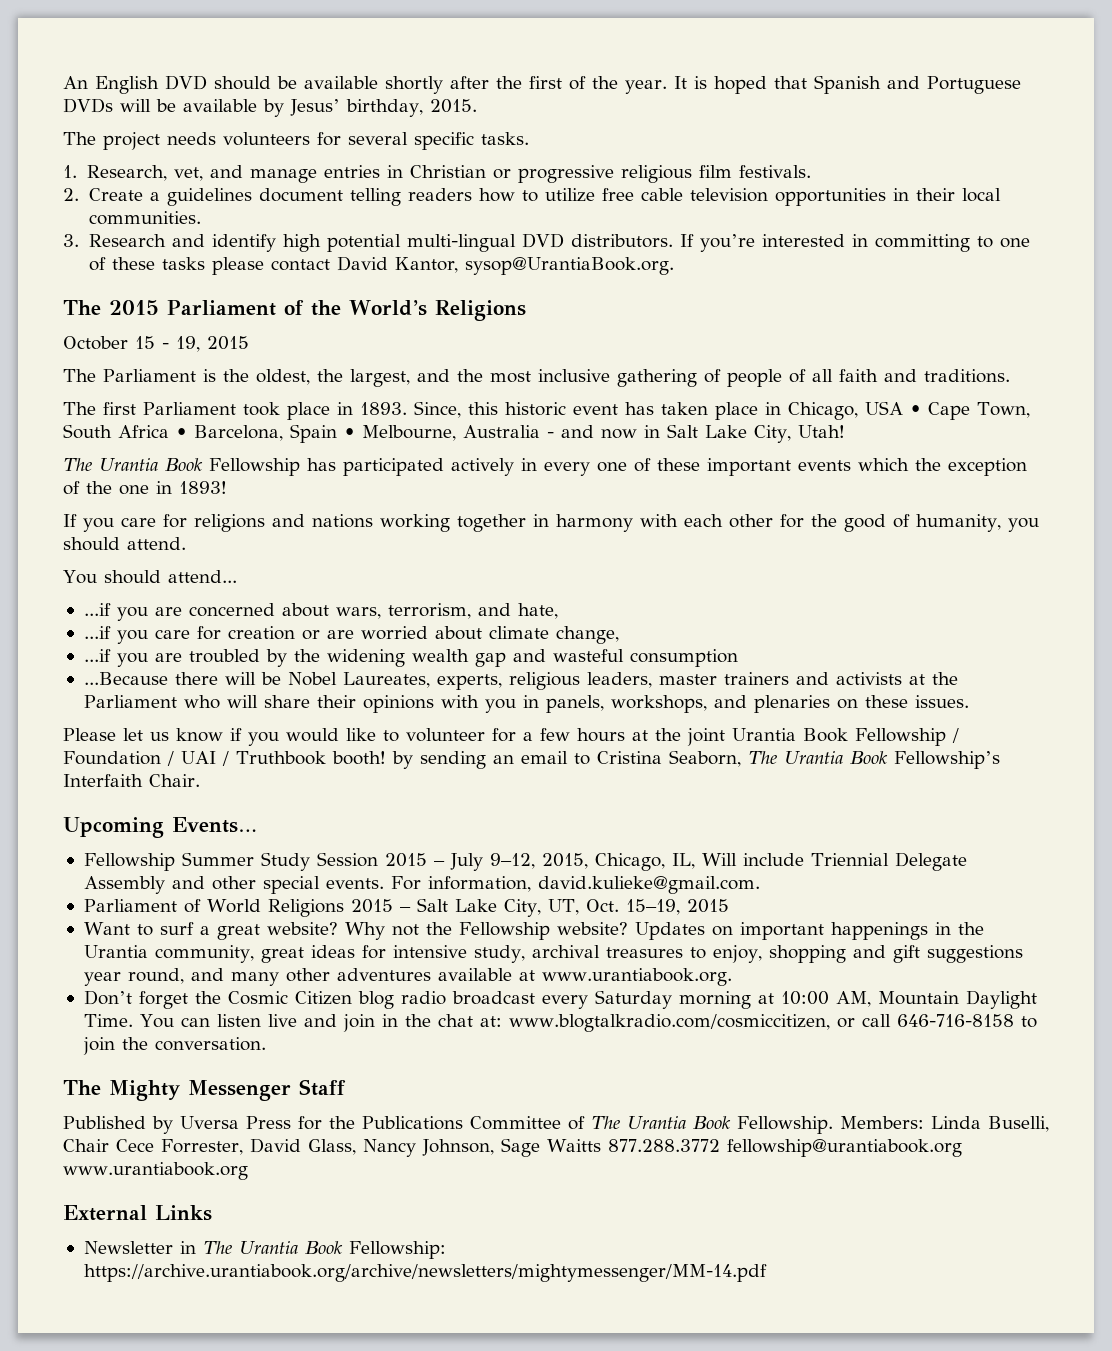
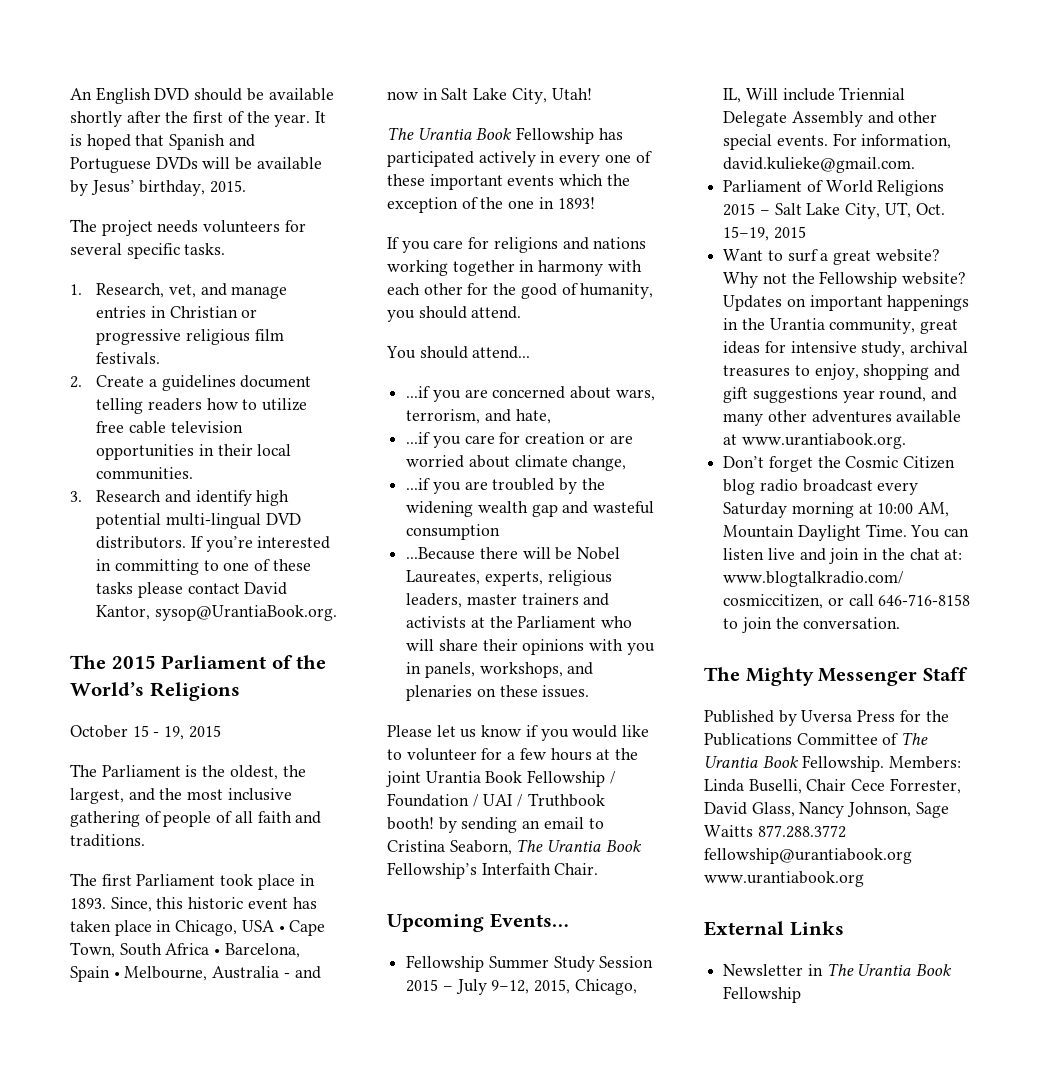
- Newsletter in The Urantia Book Fellowship: https://archive.urantiabook.org/archive/newsletters/mightymessenger/MM-14.pdf
+ Newsletter in The Urantia Book Fellowship

